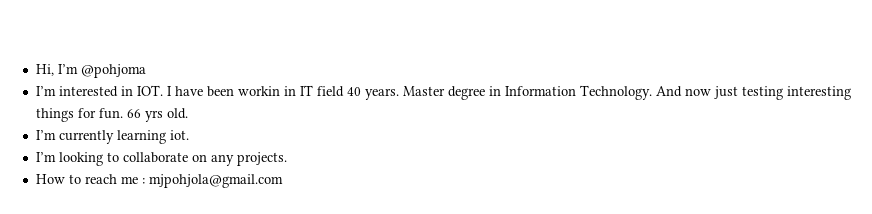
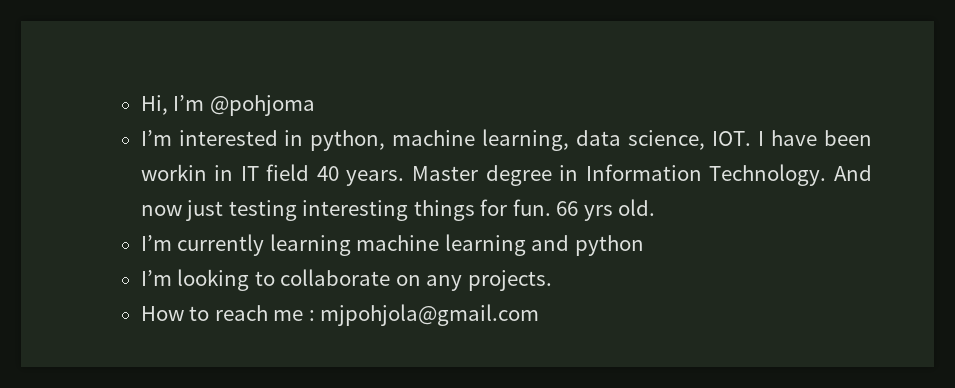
- I’m interested in IOT. I have been workin in IT field 40 years.
+ I’m interested in python, machine learning, data science, IOT. I have been workin in IT field 40 years.
- I’m currently learning iot.
+ I’m currently learning machine learning and python

